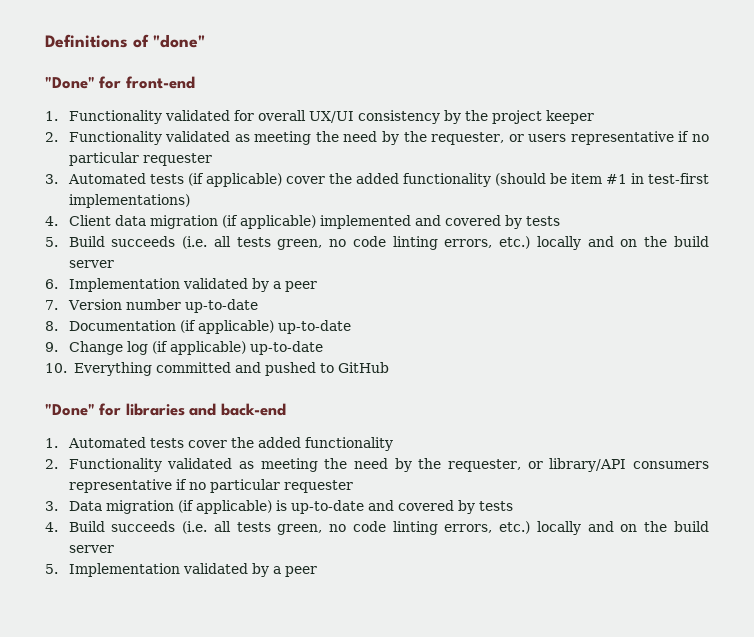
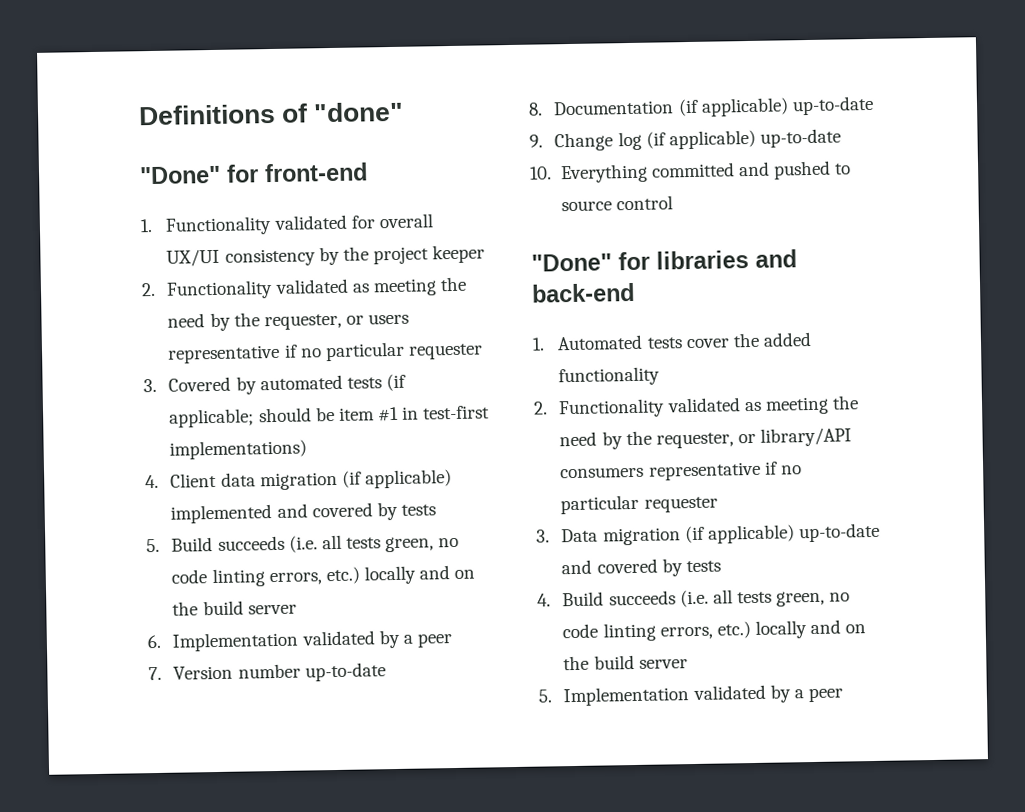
- 3. Automated tests (if applicable) cover the added functionality (should be item #1 in test-first implementations)
+ 3. Covered by automated tests (if applicable; should be item #1 in test-first implementations)
- 10. Everything committed and pushed to GitHub
+ 10. Everything committed and pushed to source control
- 3. Data migration (if applicable) is up-to-date and covered by tests
+ 3. Data migration (if applicable) up-to-date and covered by tests

